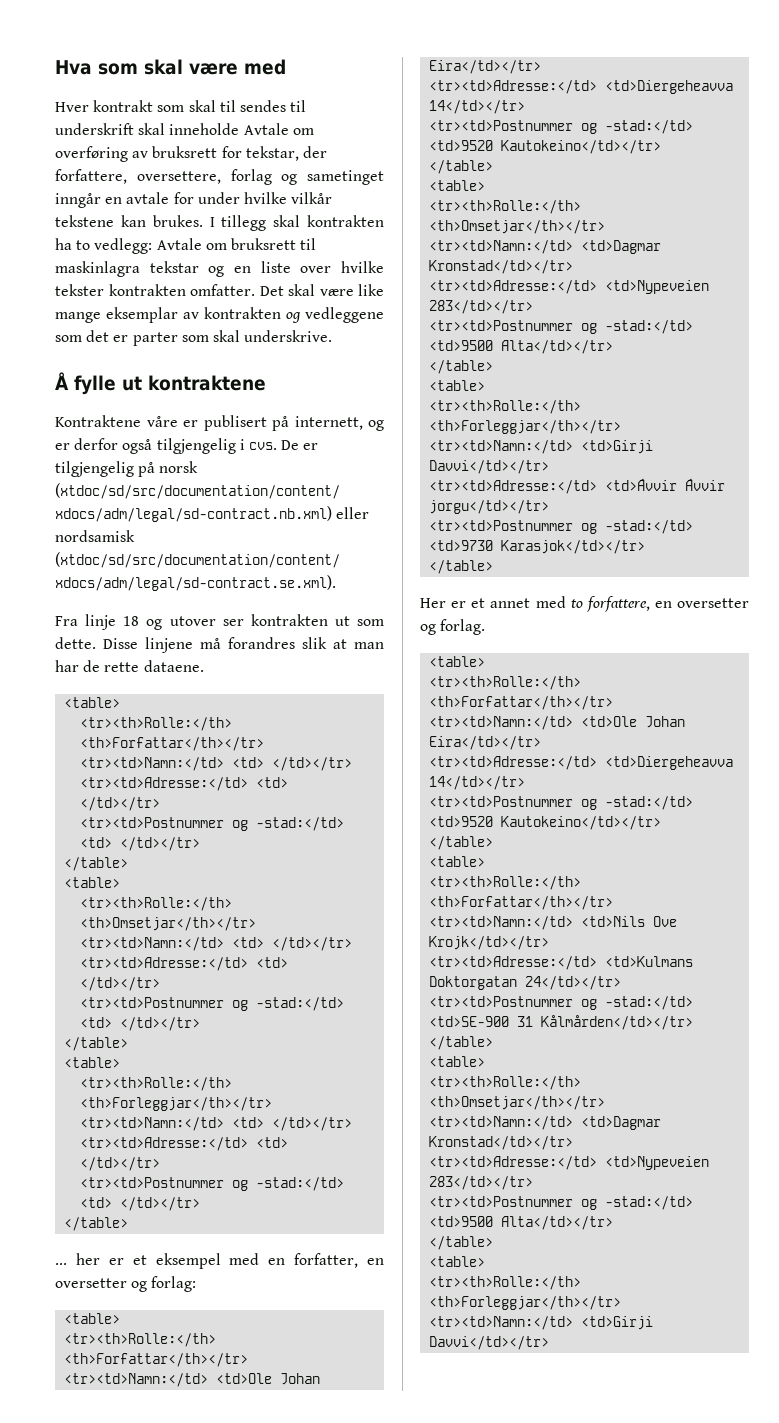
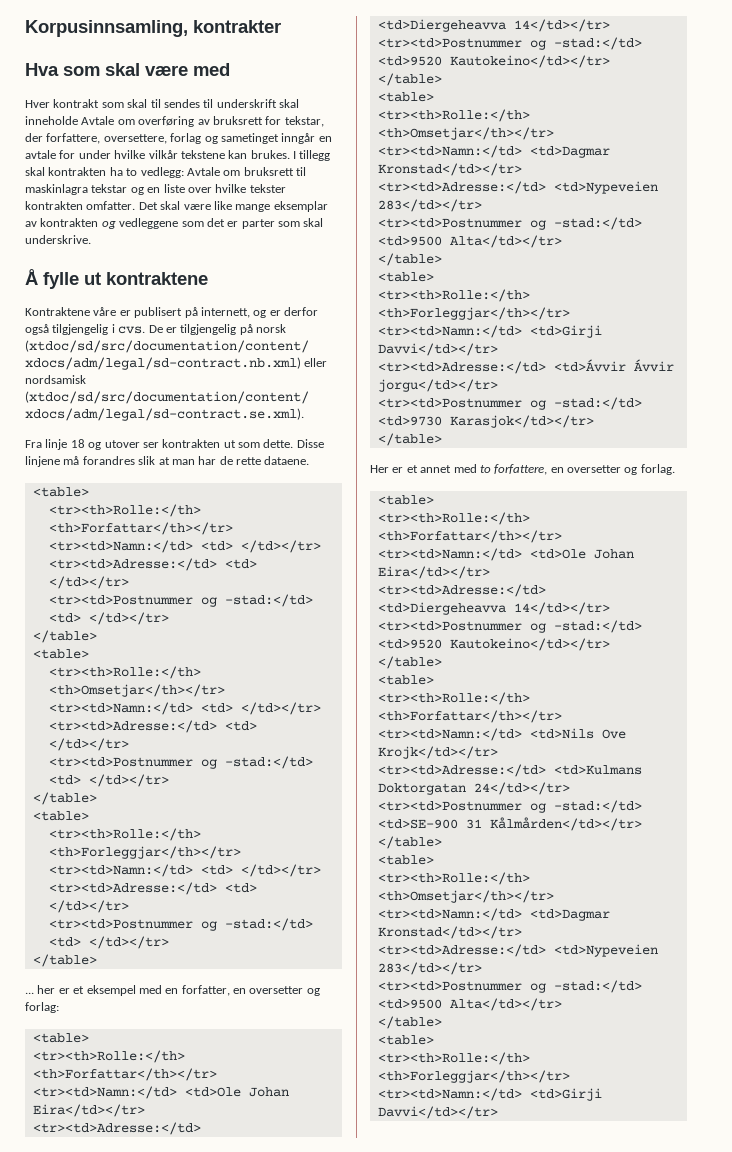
+ Korpusinnsamling, kontrakter

